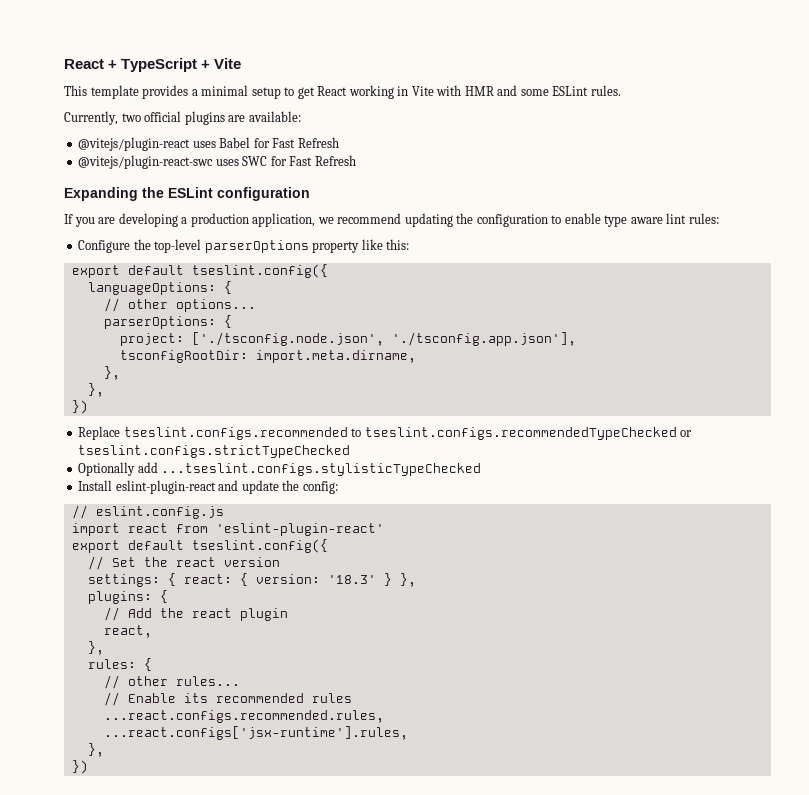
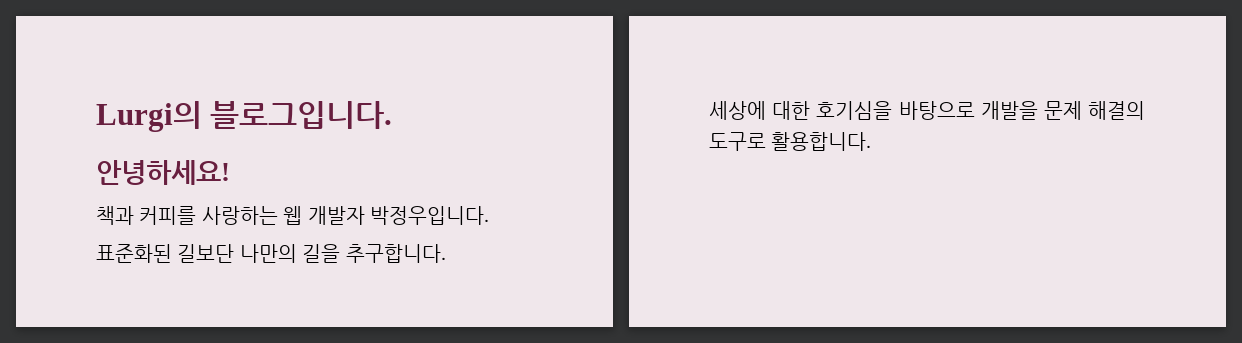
- React + TypeScript + Vite
- This template provides a minimal setup to get React working in Vite with HMR and some ESLint rules.
- Currently, two official plugins are available:
- @vitejs/plugin-react uses Babel for Fast Refresh
- @vitejs/plugin-react-swc uses SWC for Fast Refresh
- Expanding the ESLint configuration
- If you are developing a production application, we recommend updating the configuration to enable type aware lint rules:
- Configure the top-level parserOptions property like this:
- export default tseslint.config({
- languageOptions: {
- // other options...
- parserOptions: {
- project: ['./tsconfig.node.json', './tsconfig.app.json'],
- tsconfigRootDir: import.meta.dirname,
- },
- },
- })
- Replace tseslint.configs.recommended to tseslint.configs.recommendedTypeChecked or tseslint.configs.strictTypeChecked
- Optionally add ...tseslint.configs.stylisticTypeChecked
- Install eslint-plugin-react and update the config:
- // eslint.config.js
- import react from 'eslint-plugin-react'
- export default tseslint.config({
- // Set the react version
- settings: { react: { version: '18.3' } },
- plugins: {
- // Add the react plugin
- react,
- },
- rules: {
- // other rules...
- // Enable its recommended rules
- ...react.configs.recommended.rules,
- ...react.configs['jsx-runtime'].rules,
- },
- })
+ Lurgi의 블로그입니다.
+ 안녕하세요!
+ 책과 커피를 사랑하는 웹 개발자 박정우입니다.
+ 표준화된 길보단 나만의 길을 추구합니다.
+ 세상에 대한 호기심을 바탕으로 개발을 문제 해결의 도구로 활용합니다.

